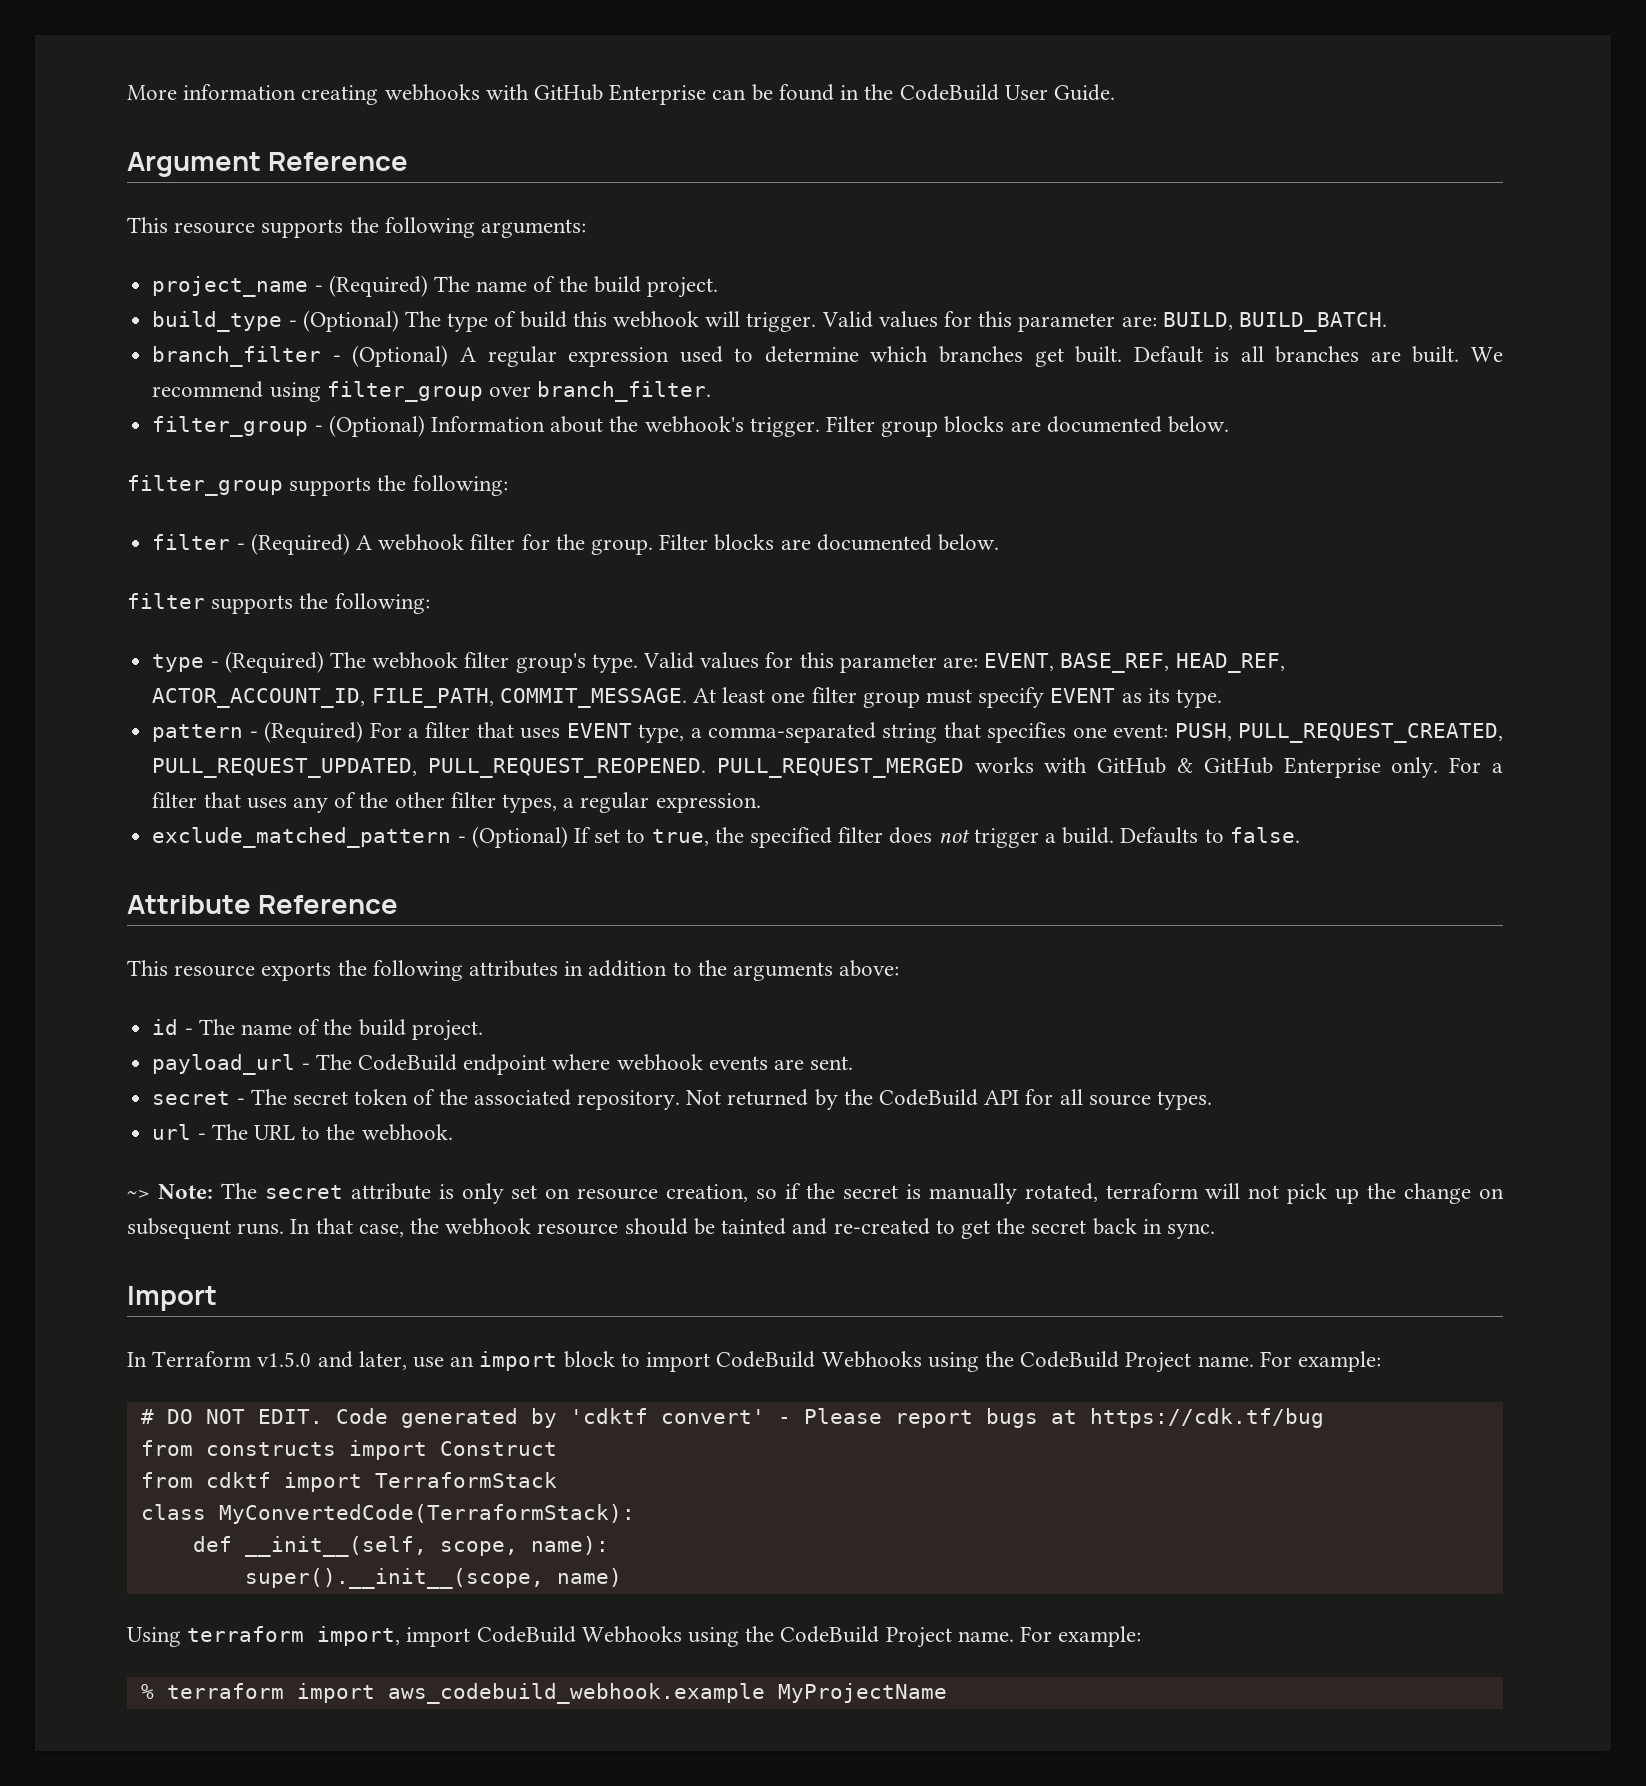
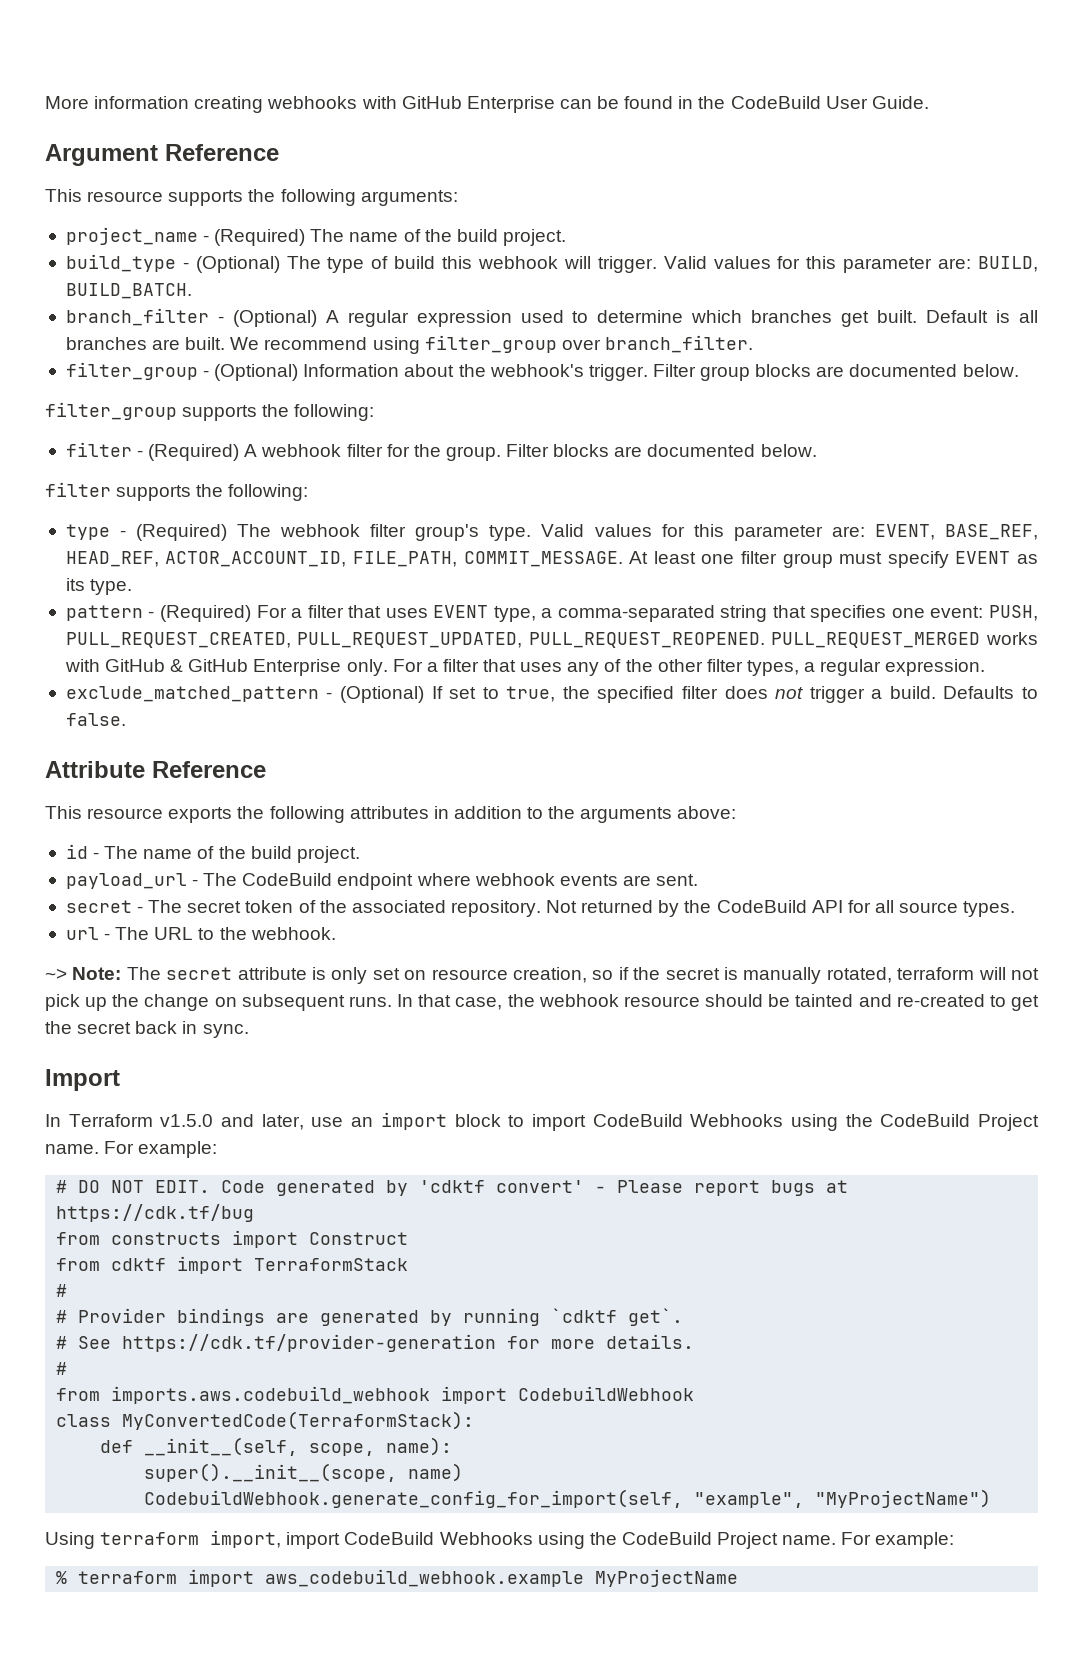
  from cdktf import TerraformStack
+ #
+ # Provider bindings are generated by running `cdktf get`.
+ # See https://cdk.tf/provider-generation for more details.
+ #
+ from imports.aws.codebuild_webhook import CodebuildWebhook
+ CodebuildWebhook.generate_config_for_import(self, "example", "MyProjectName")

